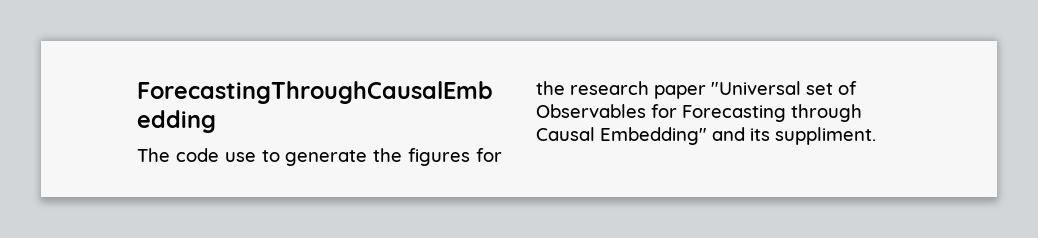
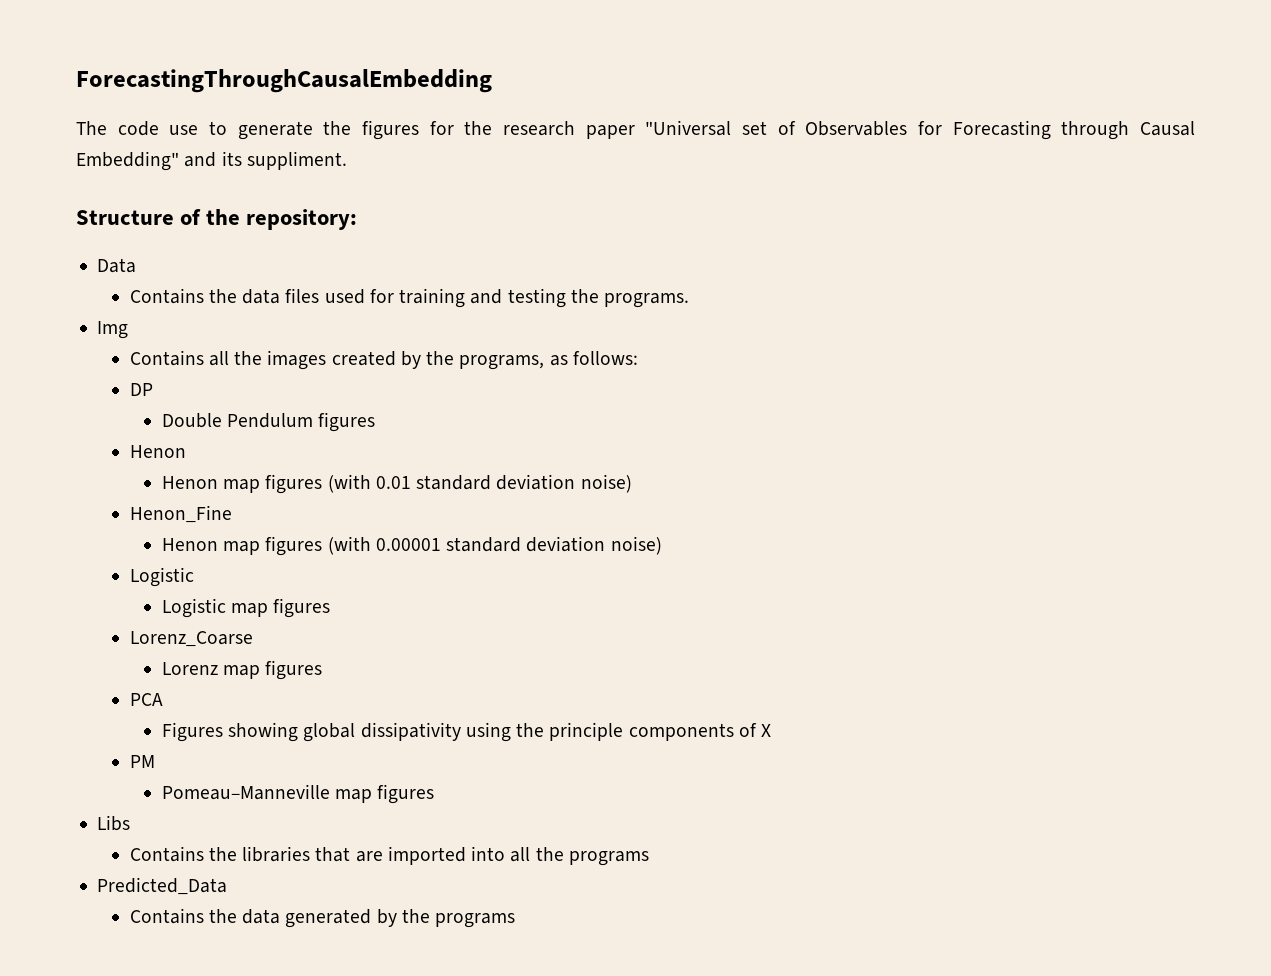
+ Structure of the repository:
+ Data
+ Contains the data files used for training and testing the programs.
+ Img
+ Contains all the images created by the programs, as follows:
+ DP
+ Double Pendulum figures
+ Henon
+ Henon map figures (with 0.01 standard deviation noise)
+ Henon_Fine
+ Henon map figures (with 0.00001 standard deviation noise)
+ Logistic
+ Logistic map figures
+ Lorenz_Coarse
+ Lorenz map figures
+ PCA
+ Figures showing global dissipativity using the principle components of X
+ PM
+ Pomeau–Manneville map figures
+ Libs
+ Contains the libraries that are imported into all the programs
+ Predicted_Data
+ Contains the data generated by the programs

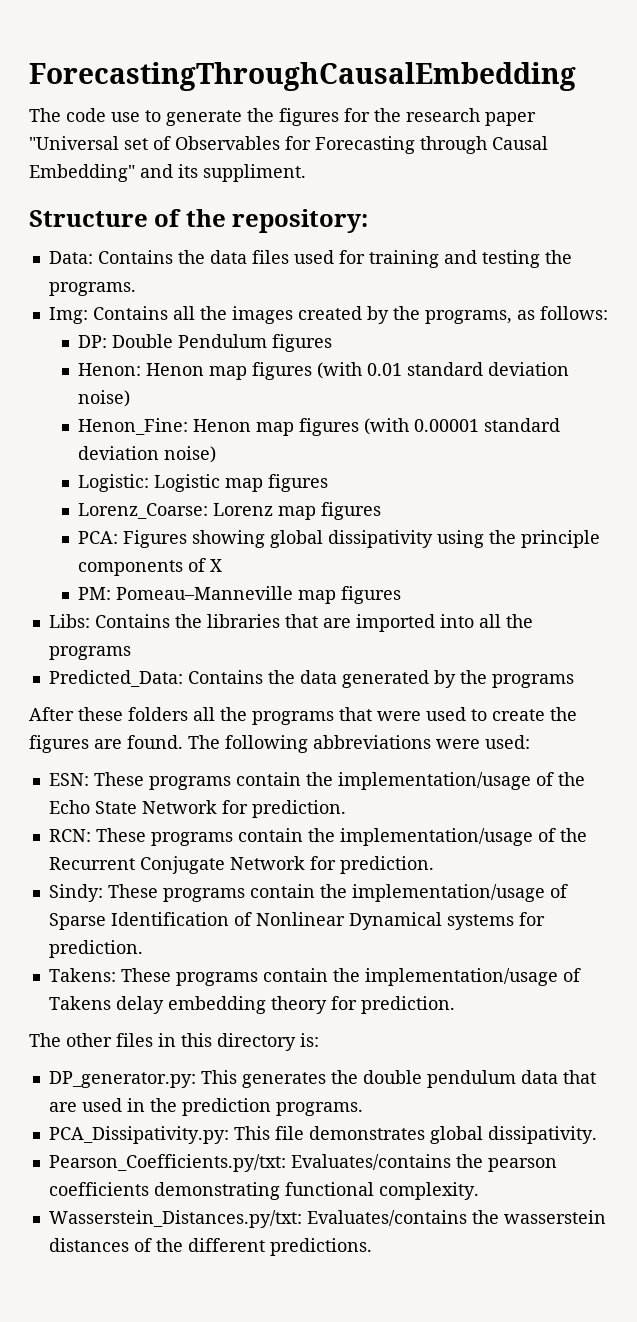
- Data
- Contains the data files used for training and testing the programs.
+ Data: Contains the data files used for training and testing the programs.
- Img
- Contains all the images created by the programs, as follows:
+ Img: Contains all the images created by the programs, as follows:
- DP
- Double Pendulum figures
- Henon
- Henon map figures (with 0.01 standard deviation noise)
+ DP: Double Pendulum figures
+ Henon: Henon map figures (with 0.01 standard deviation noise)
- Henon_Fine
- Henon map figures (with 0.00001 standard deviation noise)
- Logistic
- Logistic map figures
+ Henon_Fine: Henon map figures (with 0.00001 standard deviation noise)
+ Logistic: Logistic map figures
- Lorenz_Coarse
- Lorenz map figures
+ Lorenz_Coarse: Lorenz map figures
- PCA
- Figures showing global dissipativity using the principle components of X
+ PCA: Figures showing global dissipativity using the principle components of X
- PM
- Pomeau–Manneville map figures
+ PM: Pomeau–Manneville map figures
- Libs
- Contains the libraries that are imported into all the programs
+ Libs: Contains the libraries that are imported into all the programs
- Predicted_Data
- Contains the data generated by the programs
+ Predicted_Data: Contains the data generated by the programs
+ After these folders all the programs that were used to create the figures are found. The following abbreviations were used:
+ ESN: These programs contain the implementation/usage of the Echo State Network for prediction.
+ RCN: These programs contain the implementation/usage of the Recurrent Conjugate Network for prediction.
+ Sindy: These programs contain the implementation/usage of Sparse Identification of Nonlinear Dynamical systems for prediction.
+ Takens: These programs contain the implementation/usage of Takens delay embedding theory for prediction.
+ The other files in this directory is:
+ DP_generator.py: This generates the double pendulum data that are used in the prediction programs.
+ PCA_Dissipativity.py: This file demonstrates global dissipativity.
+ Pearson_Coefficients.py/txt: Evaluates/contains the pearson coefficients demonstrating functional complexity.
+ Wasserstein_Distances.py/txt: Evaluates/contains the wasserstein distances of the different predictions.

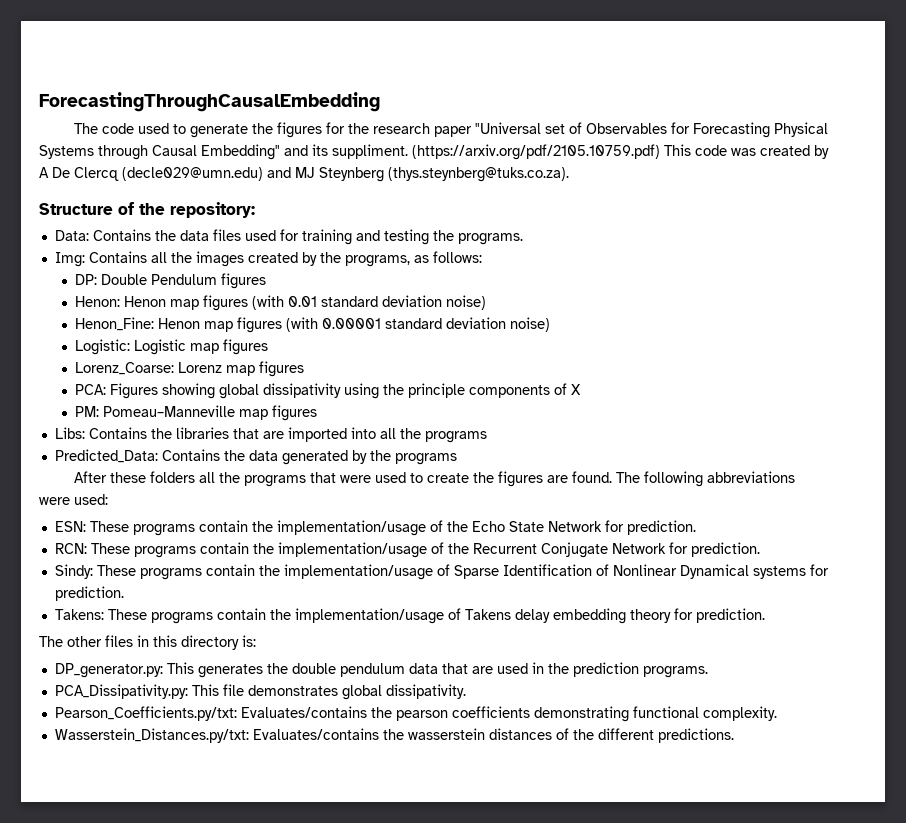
- The code use to generate the figures for the research paper "Universal set of Observables for Forecasting through Causal Embedding" and its suppliment.
+ The code used to generate the figures for the research paper "Universal set of Observables for Forecasting Physical Systems through Causal Embedding" and its suppliment. (https://arxiv.org/pdf/2105.10759.pdf) This code was created by A De Clercq (decle029@umn.edu) and MJ Steynberg (thys.steynberg@tuks.co.za).

